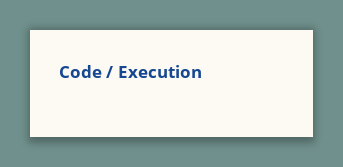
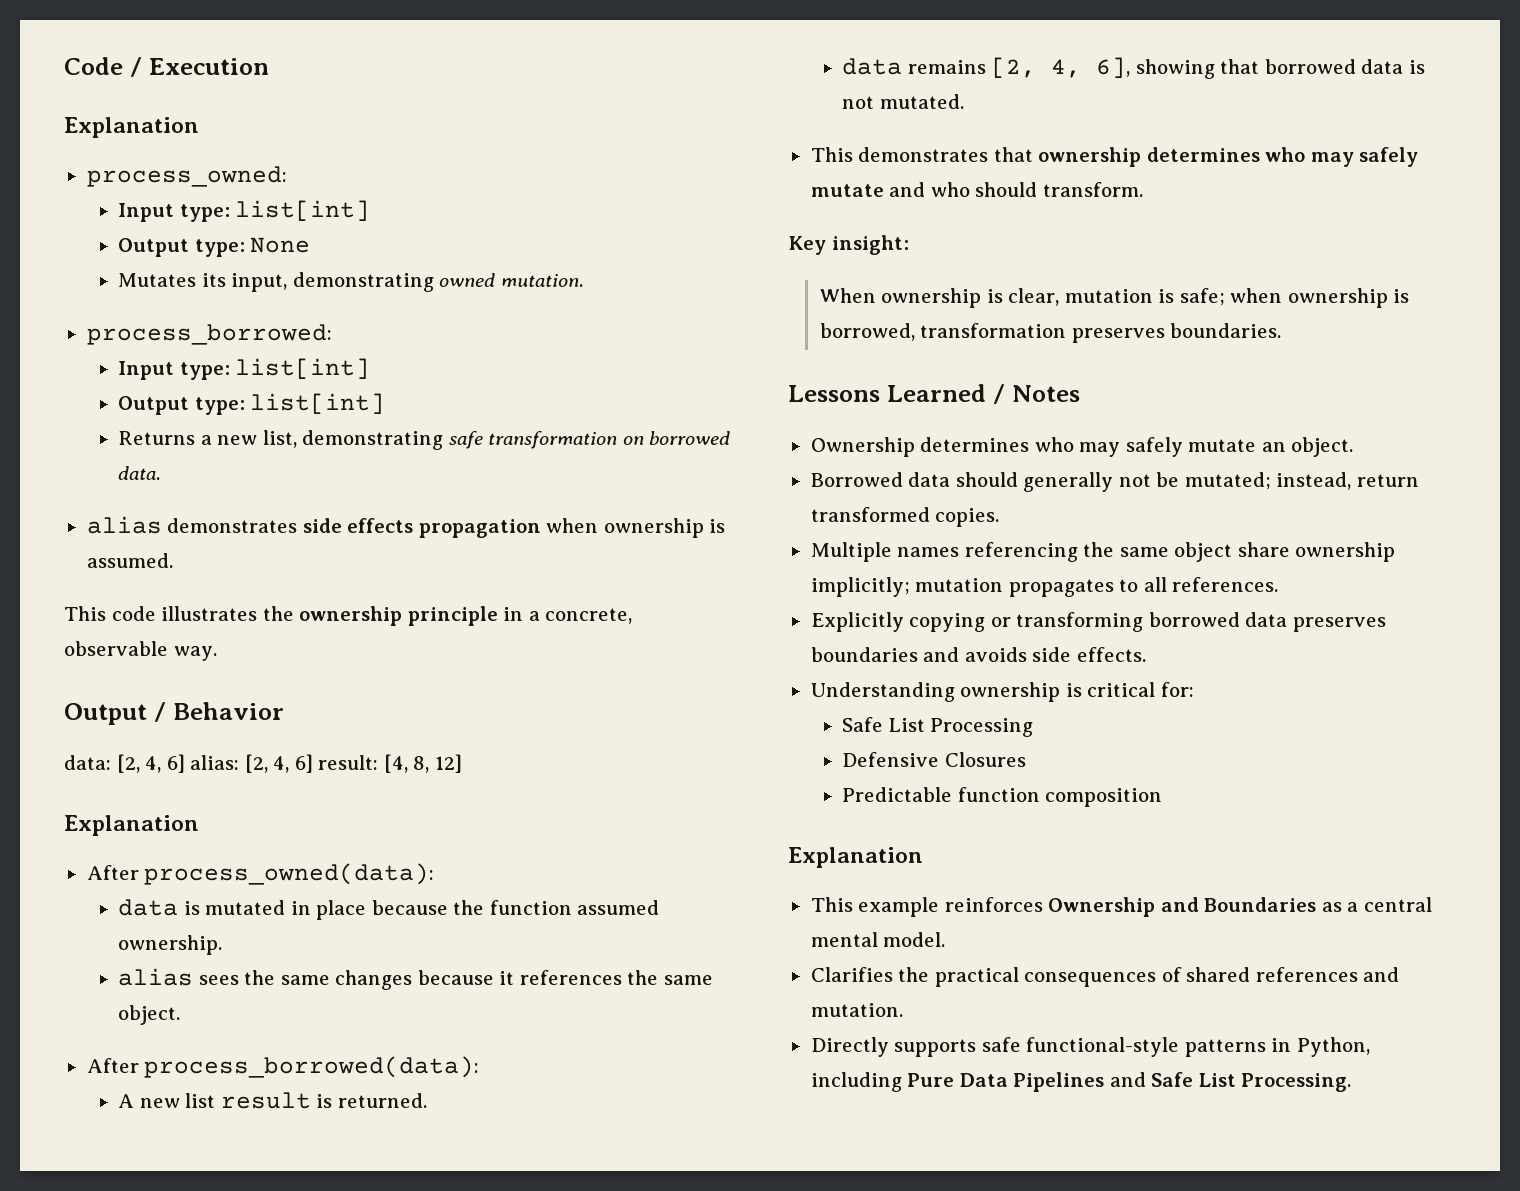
  Code / Execution
+ Explanation
+ process_owned:
+ Input type: list[int]
+ Output type: None
+ Mutates its input, demonstrating owned mutation.
+ process_borrowed:
+ Input type: list[int]
+ Output type: list[int]
+ Returns a new list, demonstrating safe transformation on borrowed data.
+ alias demonstrates side effects propagation when ownership is assumed.
+ This code illustrates the ownership principle in a concrete, observable way.
+ Output / Behavior
+ data: [2, 4, 6] alias: [2, 4, 6] result: [4, 8, 12]
+ Explanation
+ After process_owned(data):
+ data is mutated in place because the function assumed ownership.
+ alias sees the same changes because it references the same object.
+ After process_borrowed(data):
+ A new list result is returned.
+ data remains [2, 4, 6], showing that borrowed data is not mutated.
+ This demonstrates that ownership determines who may safely mutate and who should transform.
+ Key insight:
+ When ownership is clear, mutation is safe; when ownership is borrowed, transformation preserves boundaries.
+ Lessons Learned / Notes
+ Ownership determines who may safely mutate an object.
+ Borrowed data should generally not be mutated; instead, return transformed copies.
+ Multiple names referencing the same object share ownership implicitly; mutation propagates to all references.
+ Explicitly copying or transforming borrowed data preserves boundaries and avoids side effects.
+ Understanding ownership is critical for:
+ Safe List Processing
+ Defensive Closures
+ Predictable function composition
+ Explanation
+ This example reinforces Ownership and Boundaries as a central mental model.
+ Clarifies the practical consequences of shared references and mutation.
+ Directly supports safe functional-style patterns in Python, including Pure Data Pipelines and Safe List Processing.

